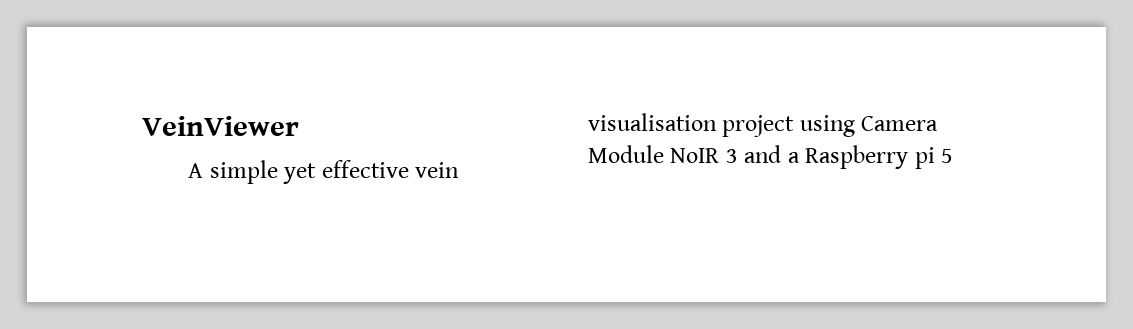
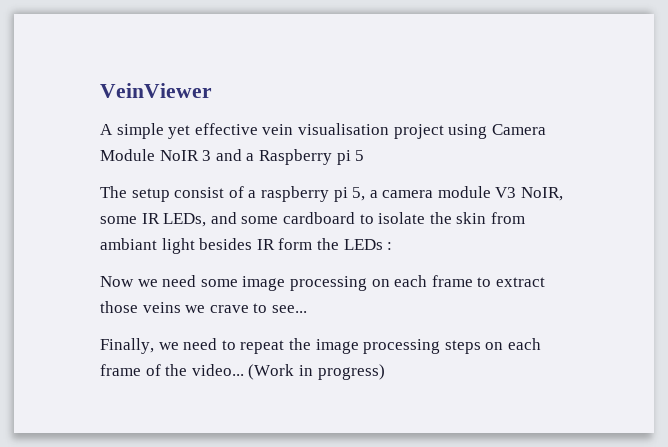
+ The setup consist of a raspberry pi 5, a camera module V3 NoIR, some IR LEDs, and some cardboard to isolate the skin from ambiant light besides IR form the LEDs :
+ Now we need some image processing on each frame to extract those veins we crave to see...
+ Finally, we need to repeat the image processing steps on each frame of the video... (Work in progress)

